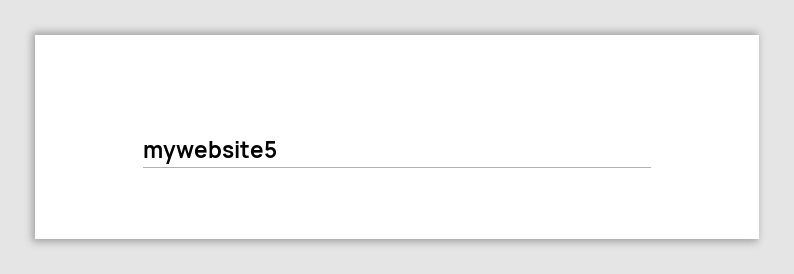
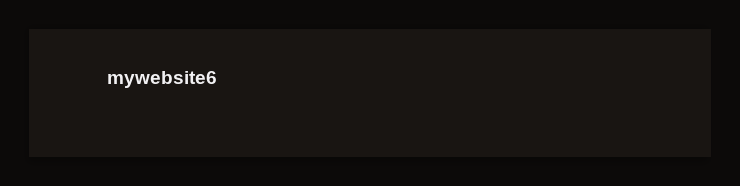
- mywebsite5
+ mywebsite6

